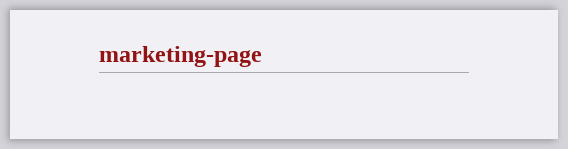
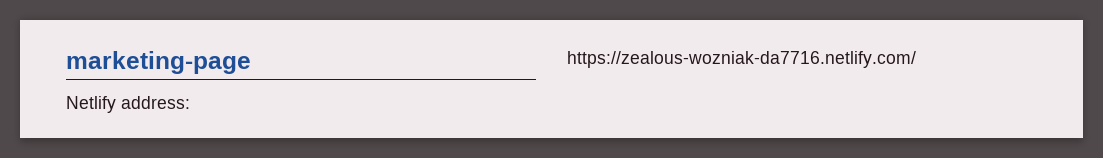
+ Netlify address: https://zealous-wozniak-da7716.netlify.com/

